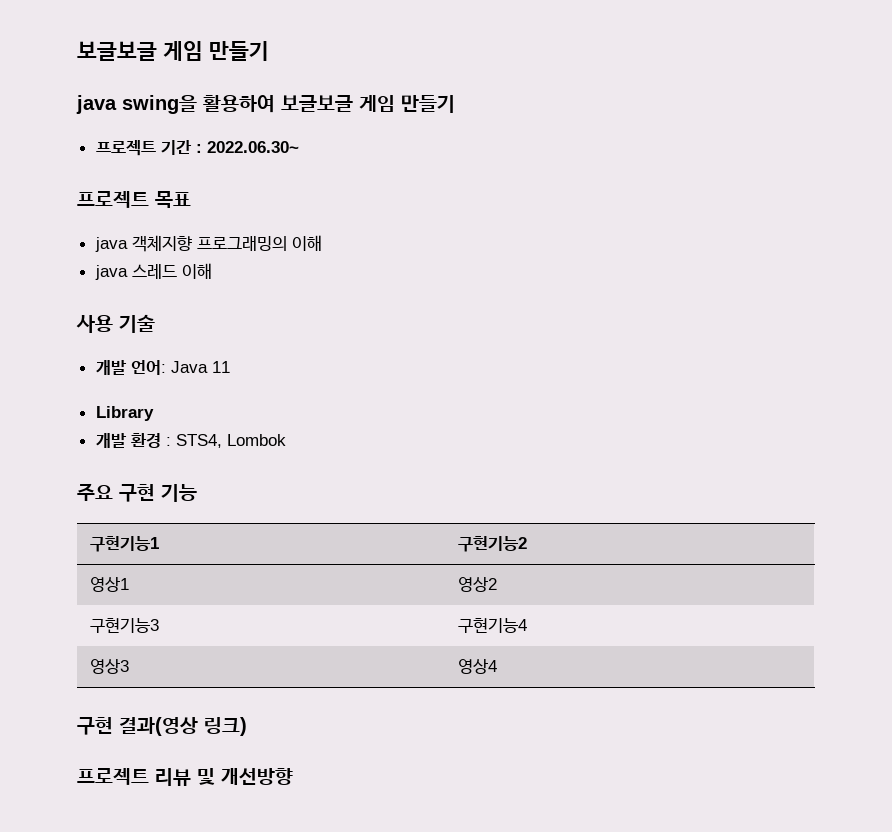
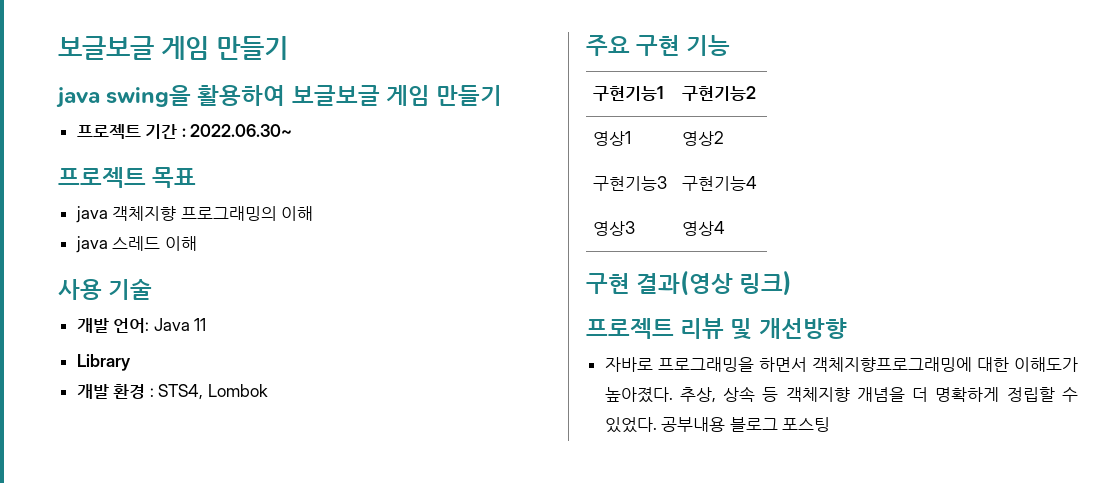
+ 자바로 프로그래밍을 하면서 객체지향프로그래밍에 대한 이해도가 높아졌다. 추상, 상속 등 객체지향 개념을 더 명확하게 정립할 수 있었다. 공부내용 블로그 포스팅

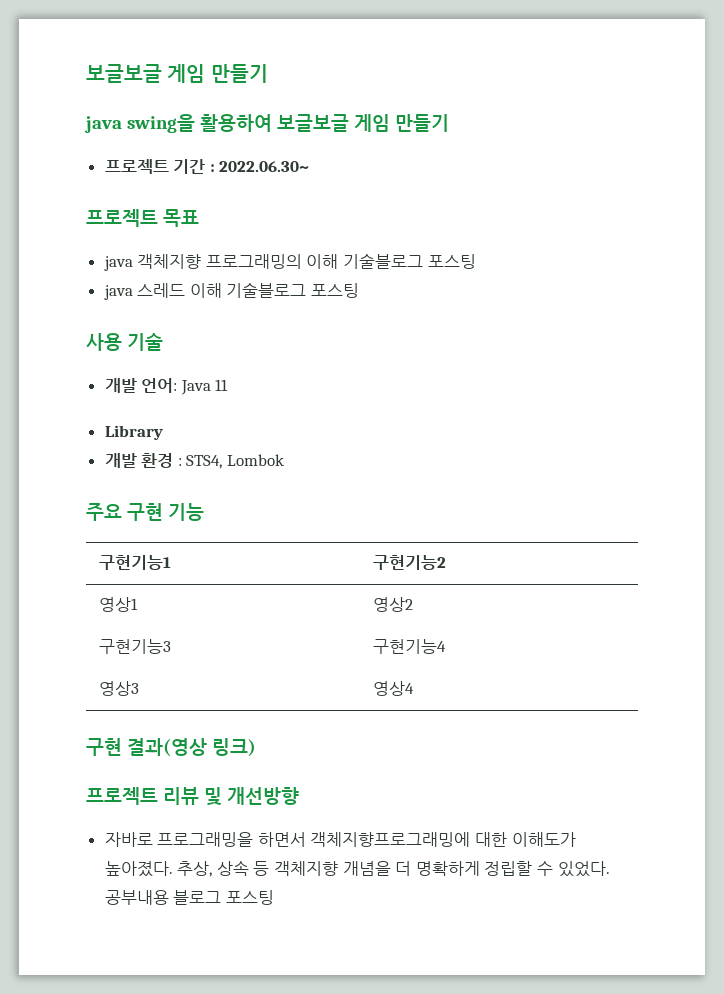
- java 객체지향 프로그래밍의 이해
+ java 객체지향 프로그래밍의 이해 기술블로그 포스팅
- java 스레드 이해
+ java 스레드 이해 기술블로그 포스팅

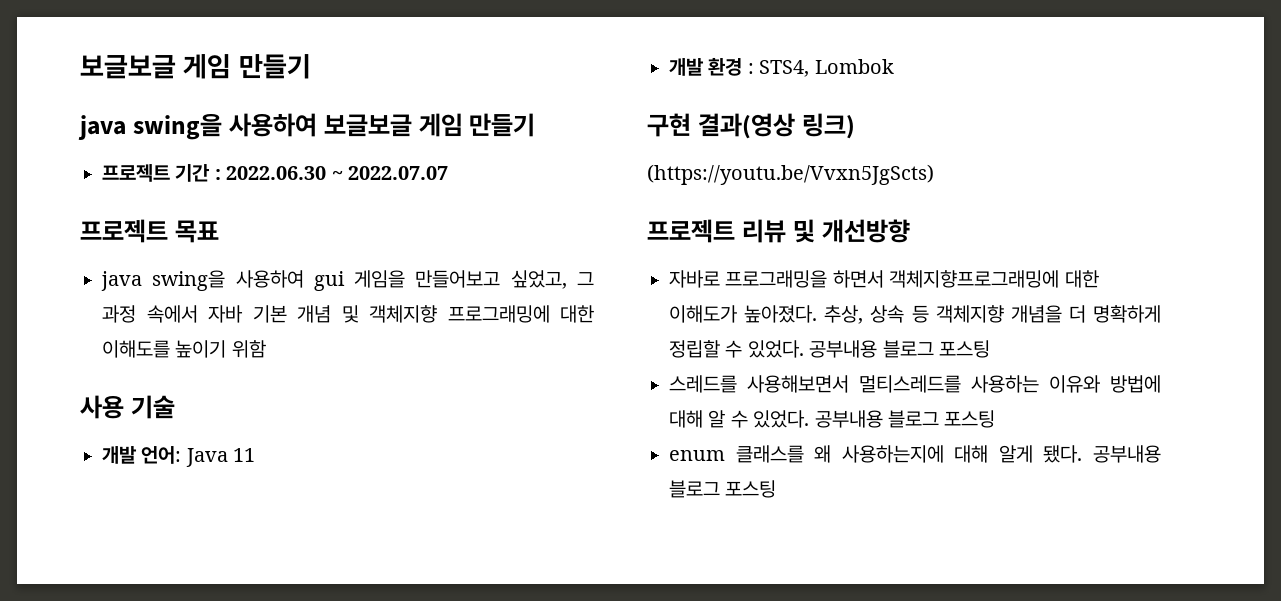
- java swing을 활용하여 보글보글 게임 만들기
+ java swing을 사용하여 보글보글 게임 만들기
- 프로젝트 기간 : 2022.06.30~
+ 프로젝트 기간 : 2022.06.30 ~ 2022.07.07
- java 객체지향 프로그래밍의 이해 기술블로그 포스팅
- java 스레드 이해 기술블로그 포스팅
+ java swing을 사용하여 gui 게임을 만들어보고 싶었고, 그 과정 속에서 자바 기본 개념 및 객체지향 프로그래밍에 대한 이해도를 높이기 위함
- Library
- 주요 구현 기능
- 구현기능1 | 구현기능2
- 영상1 | 영상2
- 구현기능3 | 구현기능4
- 영상3 | 영상4
+ (https://youtu.be/Vvxn5JgScts)
+ 스레드를 사용해보면서 멀티스레드를 사용하는 이유와 방법에 대해 알 수 있었다. 공부내용 블로그 포스팅
+ enum 클래스를 왜 사용하는지에 대해 알게 됐다. 공부내용 블로그 포스팅

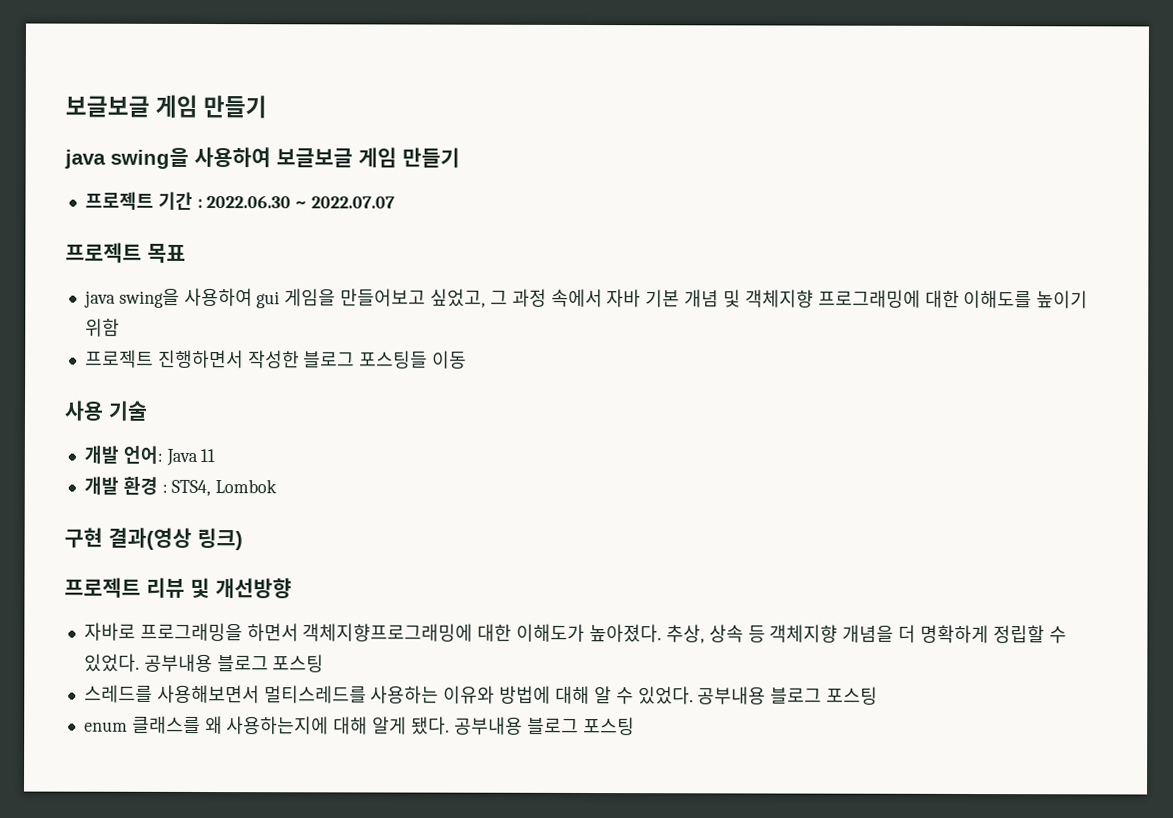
+ 프로젝트 진행하면서 작성한 블로그 포스팅들 이동
- (https://youtu.be/Vvxn5JgScts)

